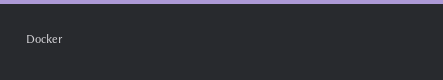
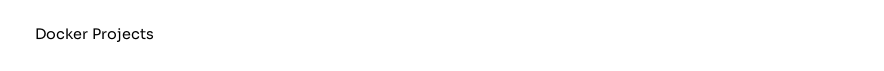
- Docker
+ Docker Projects

